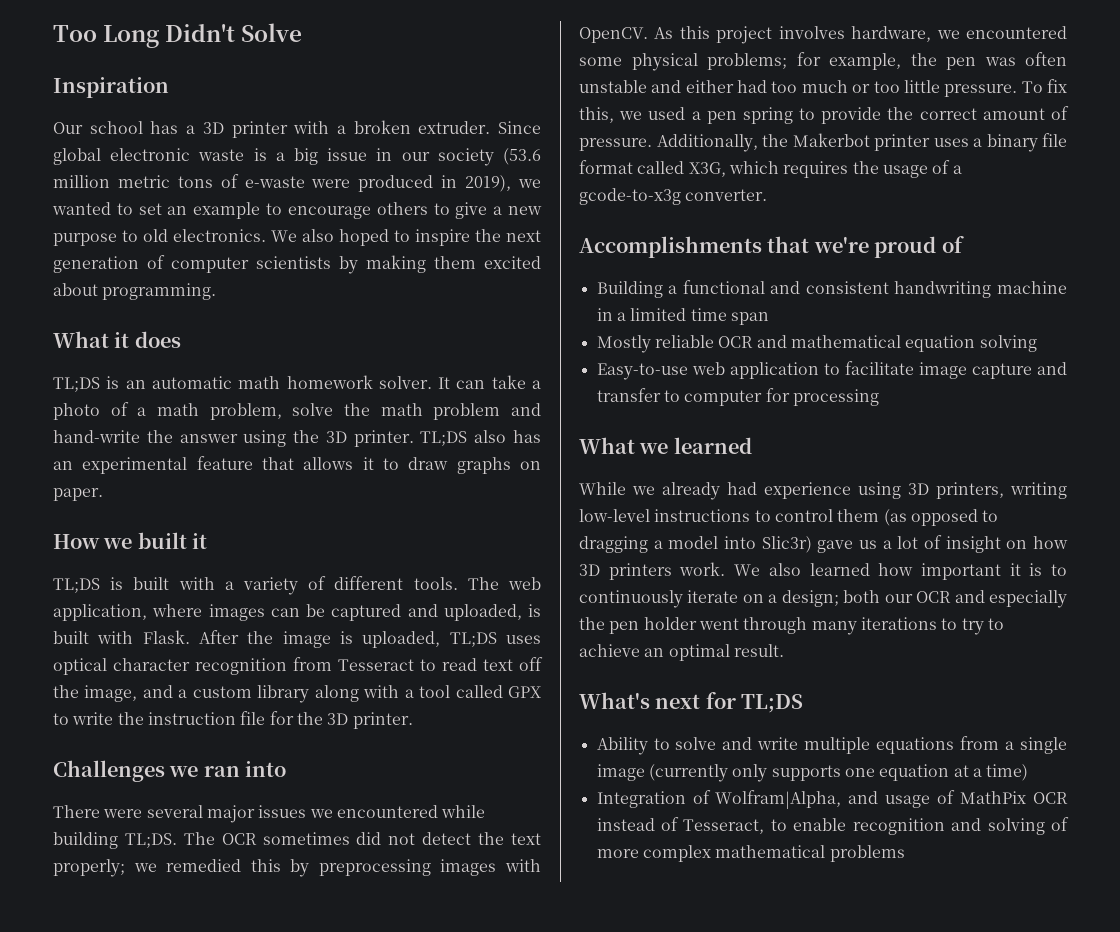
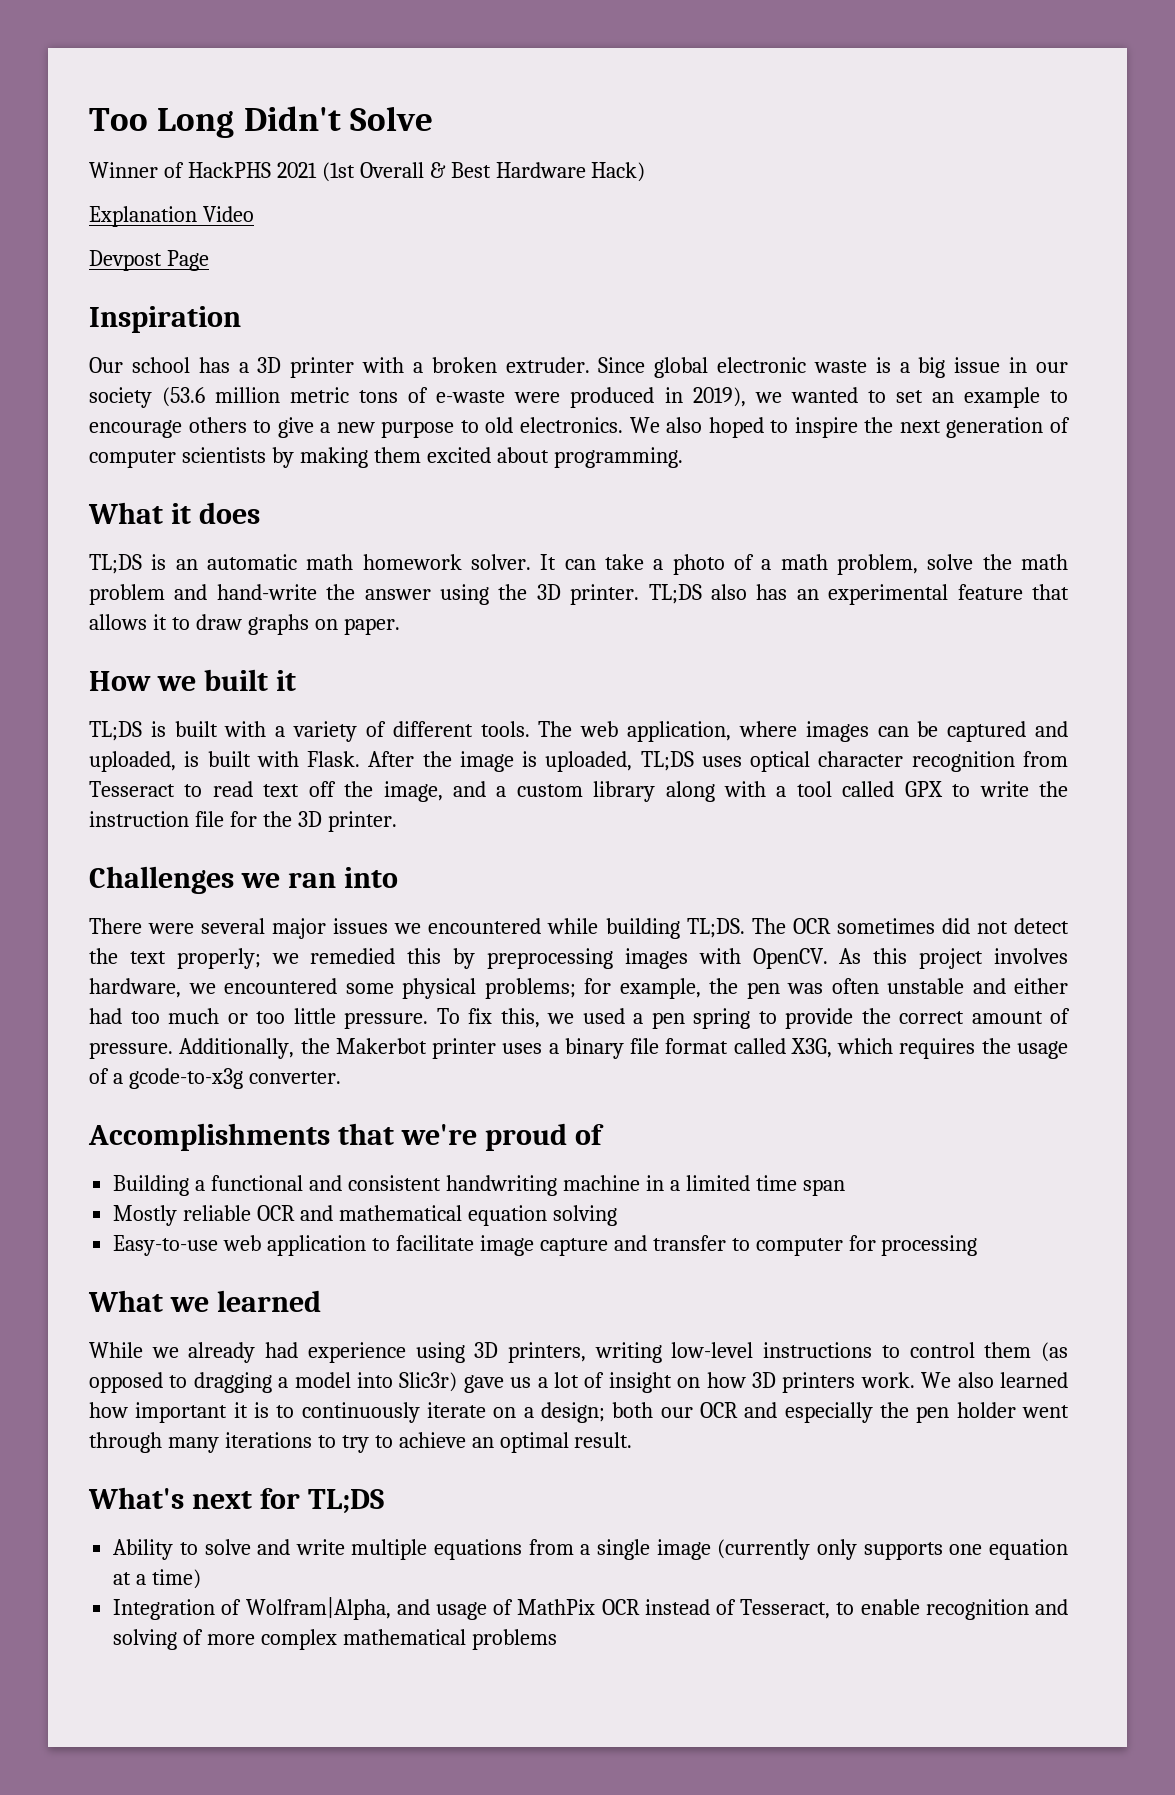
+ Winner of HackPHS 2021 (1st Overall & Best Hardware Hack)
+ Explanation Video
+ Devpost Page

